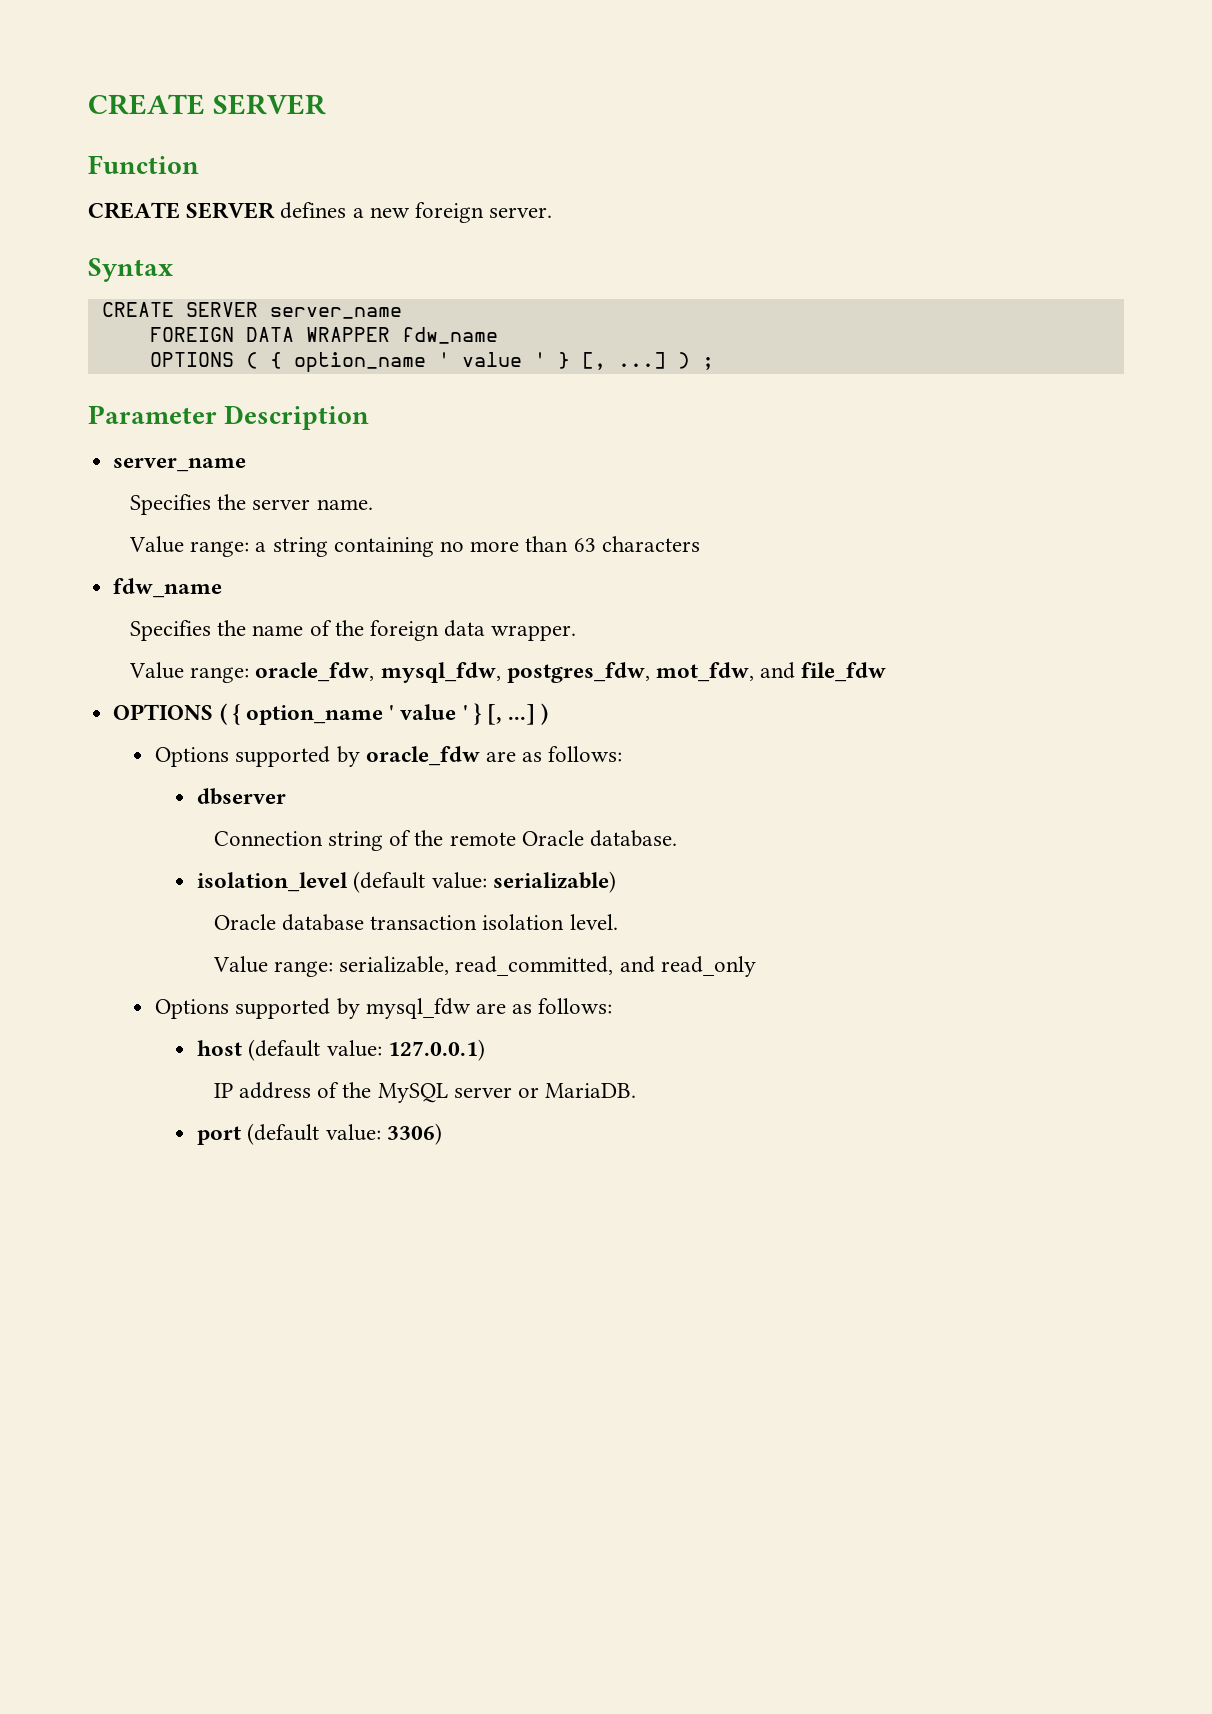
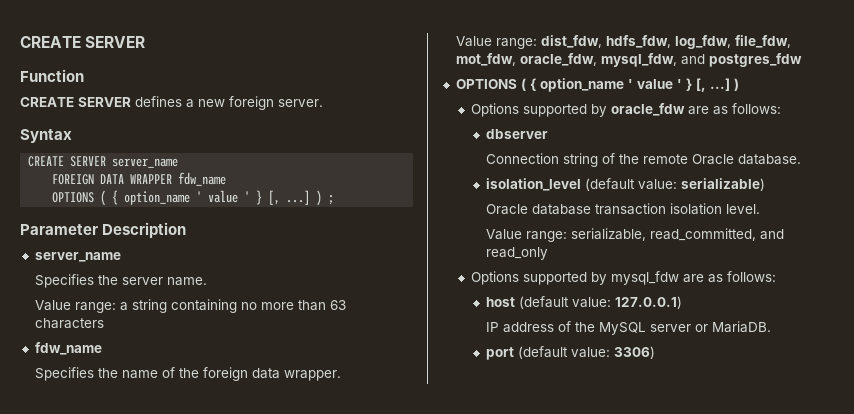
- Value range: oracle_fdw, mysql_fdw, postgres_fdw, mot_fdw, and file_fdw
+ Value range: dist_fdw, hdfs_fdw, log_fdw, file_fdw, mot_fdw, oracle_fdw, mysql_fdw, and postgres_fdw

